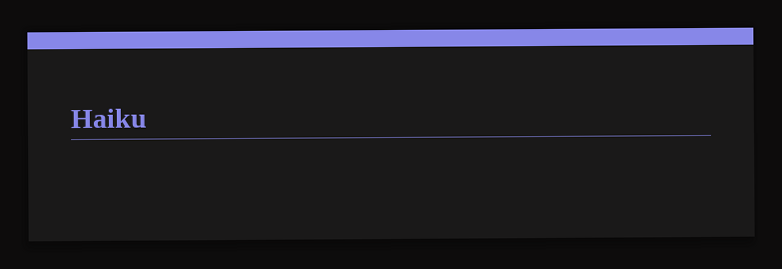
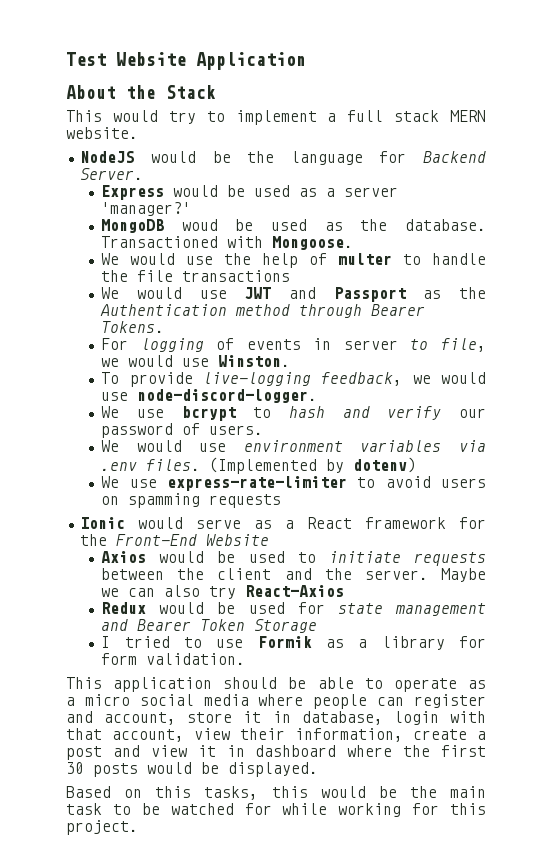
- Haiku
+ Test Website Application
+ About the Stack
+ This would try to implement a full stack MERN website.
+ NodeJS would be the language for Backend Server.
+ Express would be used as a server 'manager?'
+ MongoDB woud be used as the database. Transactioned with Mongoose.
+ We would use the help of multer to handle the file transactions
+ We would use JWT and Passport as the Authentication method through Bearer Tokens.
+ For logging of events in server to file, we would use Winston.
+ To provide live-logging feedback, we would use node-discord-logger.
+ We use bcrypt to hash and verify our password of users.
+ We would use environment variables via .env files. (Implemented by dotenv)
+ We use express-rate-limiter to avoid users on spamming requests
+ Ionic would serve as a React framework for the Front-End Website
+ Axios would be used to initiate requests between the client and the server. Maybe we can also try React-Axios
+ Redux would be used for state management and Bearer Token Storage
+ I tried to use Formik as a library for form validation.
+ This application should be able to operate as a micro social media where people can register and account, store it in database, login with that account, view their information, create a post and view it in dashboard where the first 30 posts would be displayed.
+ Based on this tasks, this would be the main task to be watched for while working for this project.

